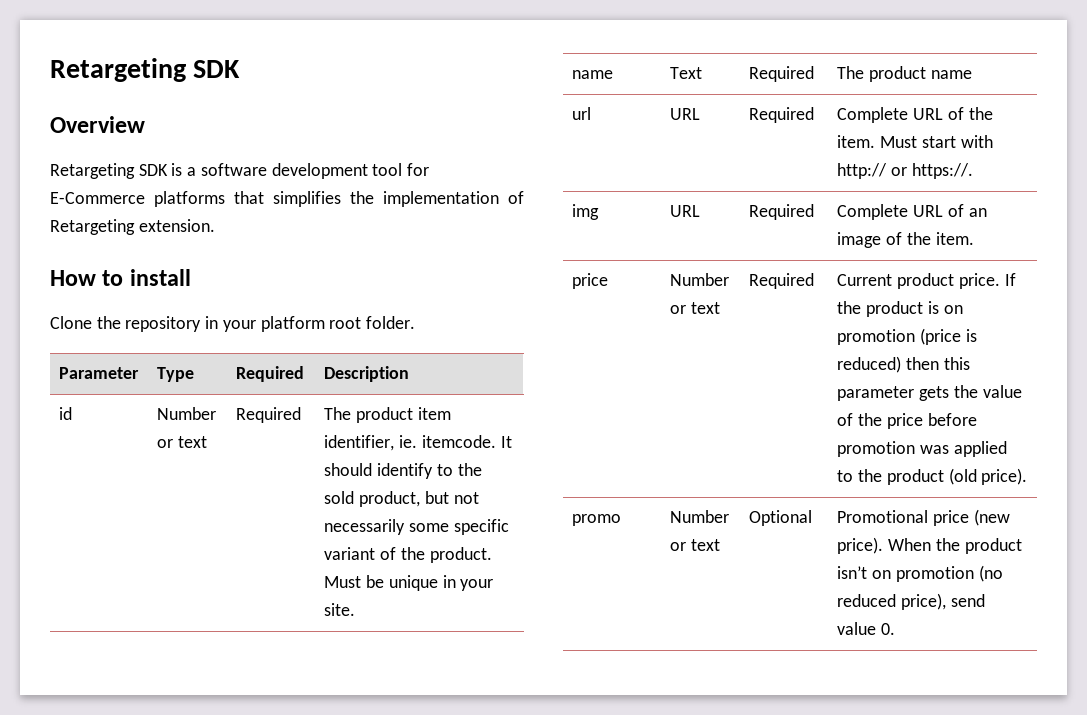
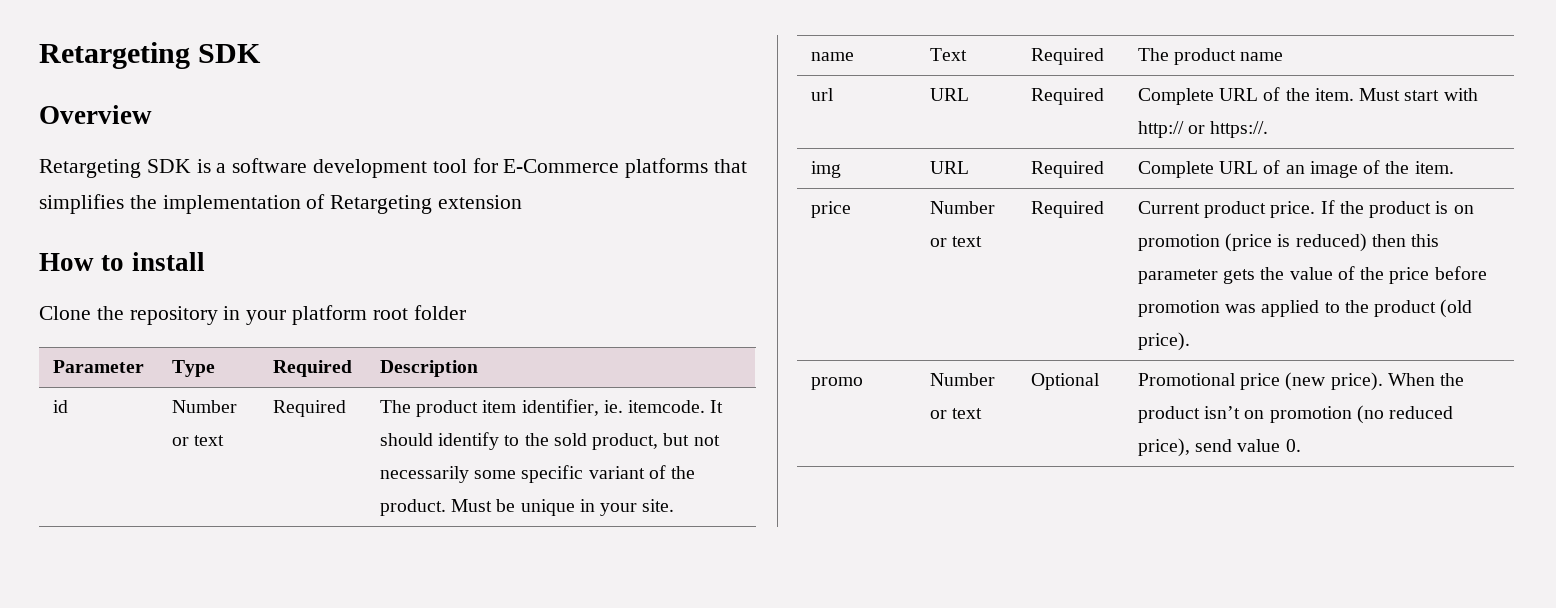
- Retargeting SDK is a software development tool for E-Commerce platforms that simplifies the implementation of Retargeting extension.
+ Retargeting SDK is a software development tool for E-Commerce platforms that simplifies the implementation of Retargeting extension
- Clone the repository in your platform root folder.
+ Clone the repository in your platform root folder

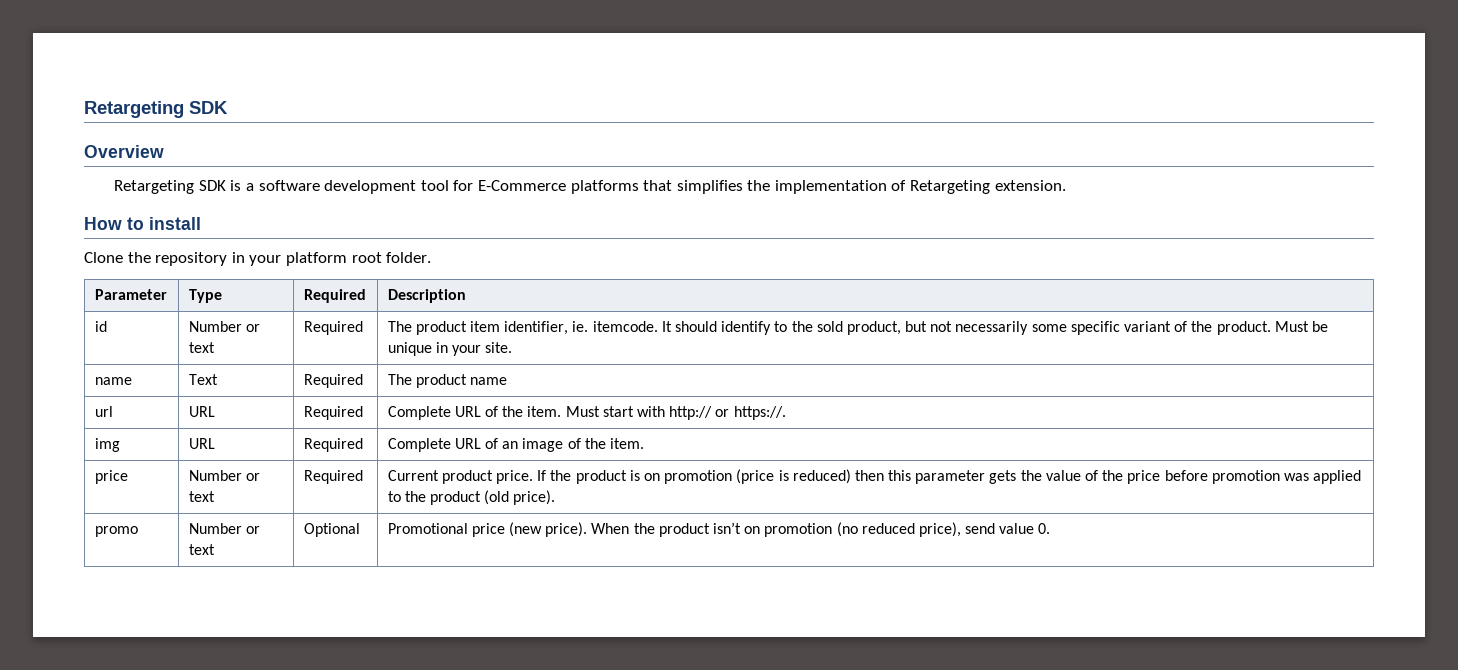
- Retargeting SDK is a software development tool for E-Commerce platforms that simplifies the implementation of Retargeting extension
+ Retargeting SDK is a software development tool for E-Commerce platforms that simplifies the implementation of Retargeting extension.
- Clone the repository in your platform root folder
+ Clone the repository in your platform root folder.

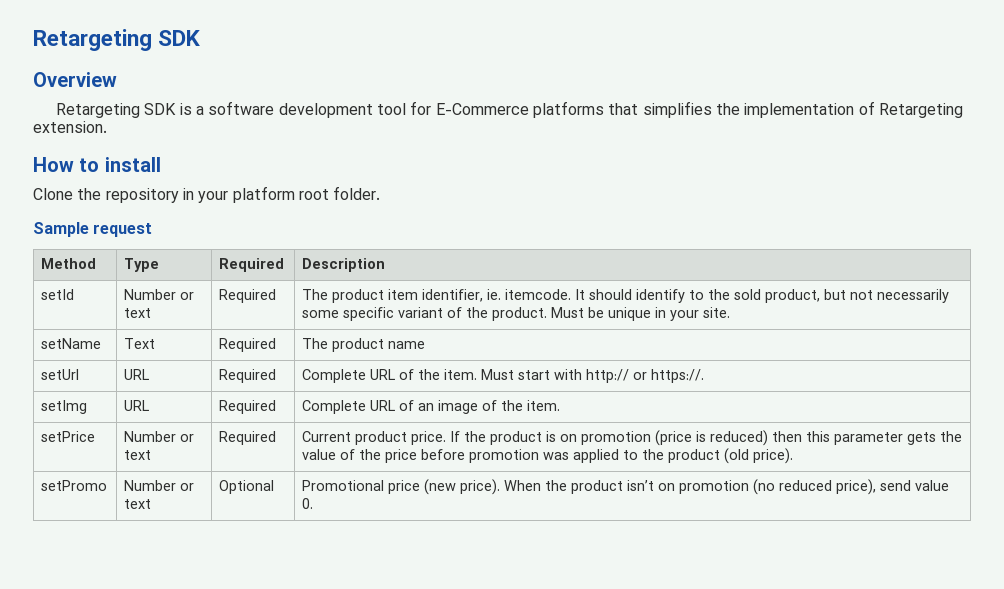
- Parameter | Type | Required | Description
+ Sample request
+ Method | Type | Required | Description
- id | Number or text | Required | The product item identifier, ie. itemcode. It should identify to the sold product, but not necessarily some specific variant of the product. Must be unique in your site.
+ setId | Number or text | Required | The product item identifier, ie. itemcode. It should identify to the sold product, but not necessarily some specific variant of the product. Must be unique in your site.
- name | Text | Required | The product name
+ setName | Text | Required | The product name
- url | URL | Required | Complete URL of the item. Must start with http:// or https://.
+ setUrl | URL | Required | Complete URL of the item. Must start with http:// or https://.
- img | URL | Required | Complete URL of an image of the item.
+ setImg | URL | Required | Complete URL of an image of the item.
- price | Number or text | Required | Current product price. If the product is on promotion (price is reduced) then this parameter gets the value of the price before promotion was applied to the product (old price).
+ setPrice | Number or text | Required | Current product price. If the product is on promotion (price is reduced) then this parameter gets the value of the price before promotion was applied to the product (old price).
- promo | Number or text | Optional | Promotional price (new price). When the product isn’t on promotion (no reduced price), send value 0.
+ setPromo | Number or text | Optional | Promotional price (new price). When the product isn’t on promotion (no reduced price), send value 0.

